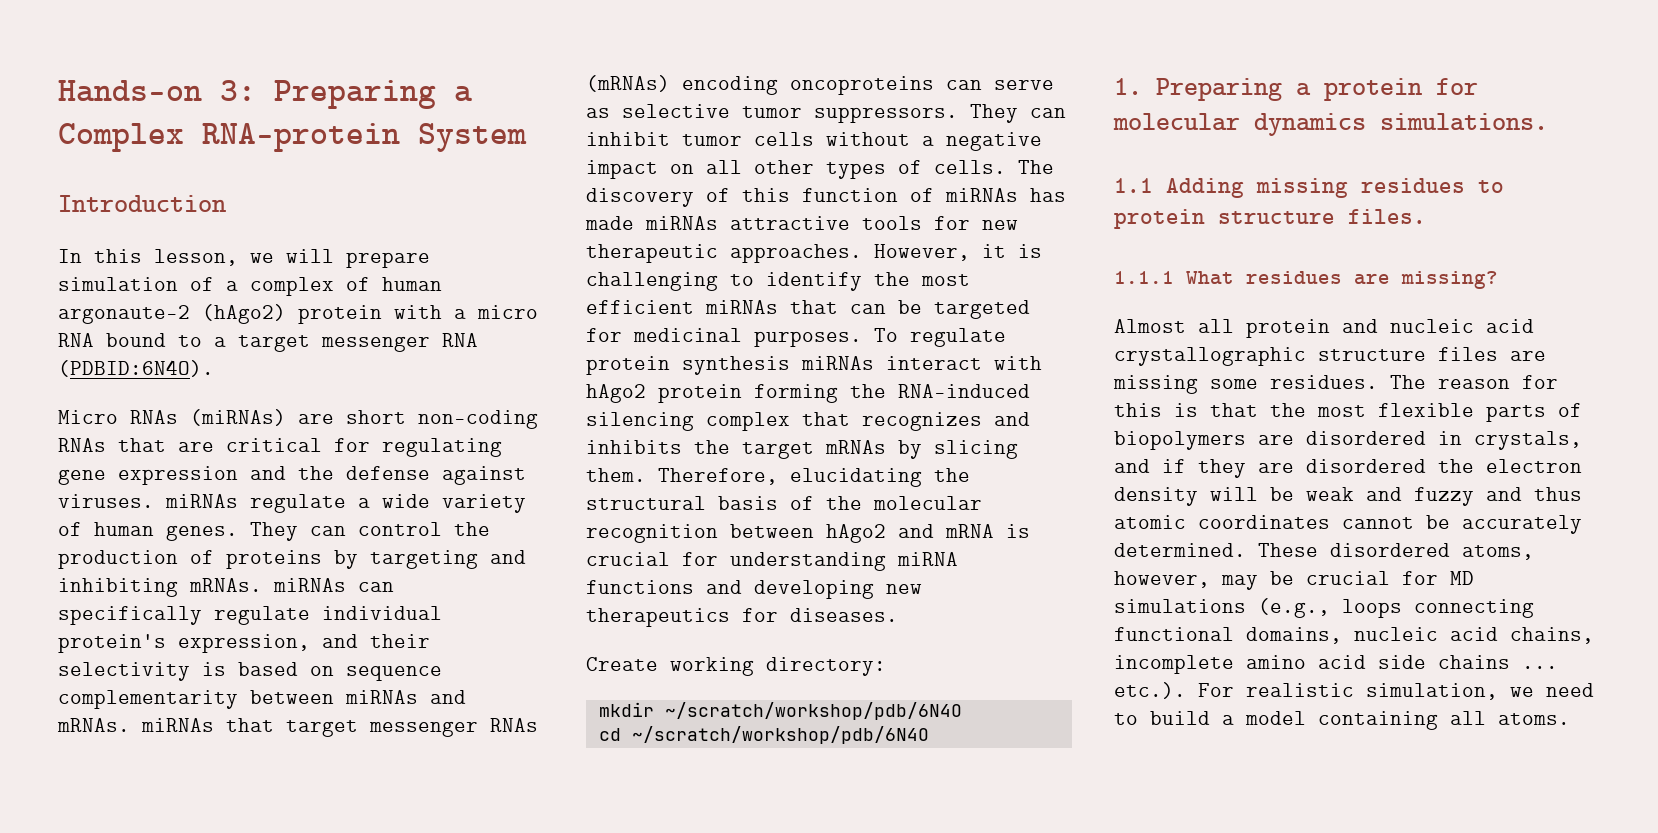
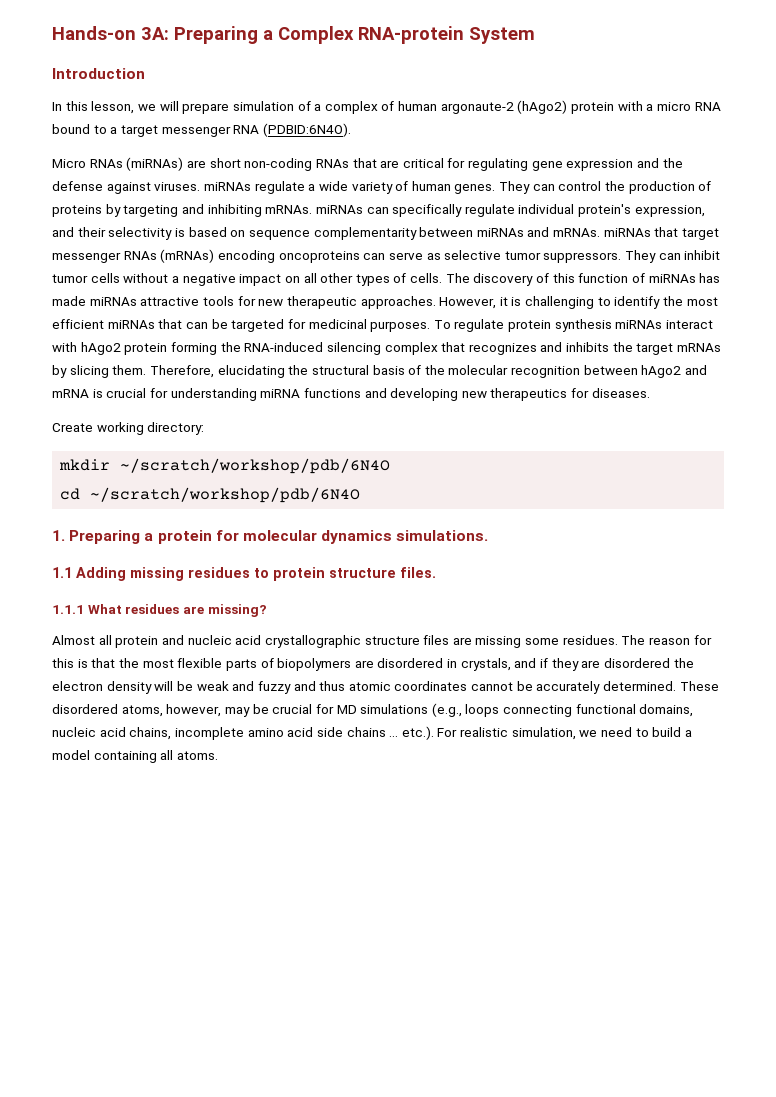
- Hands-on 3: Preparing a Complex RNA-protein System
+ Hands-on 3A: Preparing a Complex RNA-protein System

